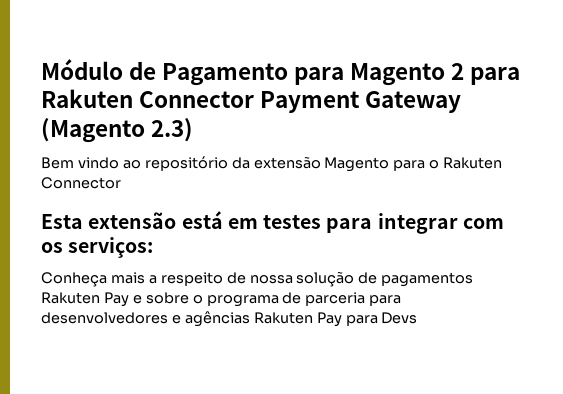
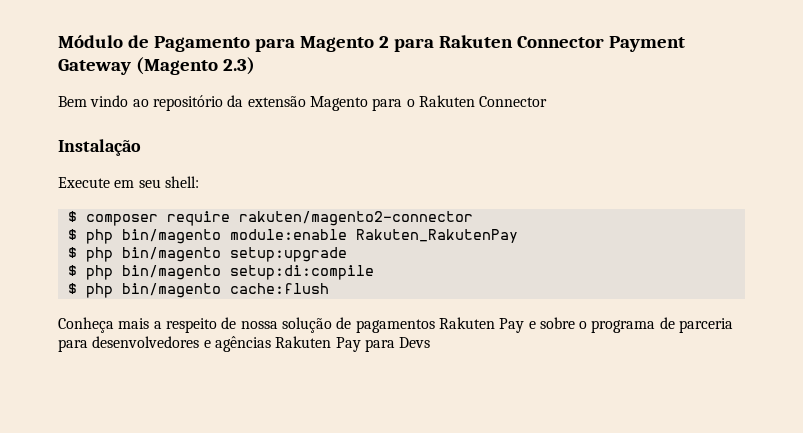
- Esta extensão está em testes para integrar com os serviços:
+ Instalação
+ Execute em seu shell:
+ $ composer require rakuten/magento2-connector
+ $ php bin/magento module:enable Rakuten_RakutenPay
+ $ php bin/magento setup:upgrade
+ $ php bin/magento setup:di:compile
+ $ php bin/magento cache:flush

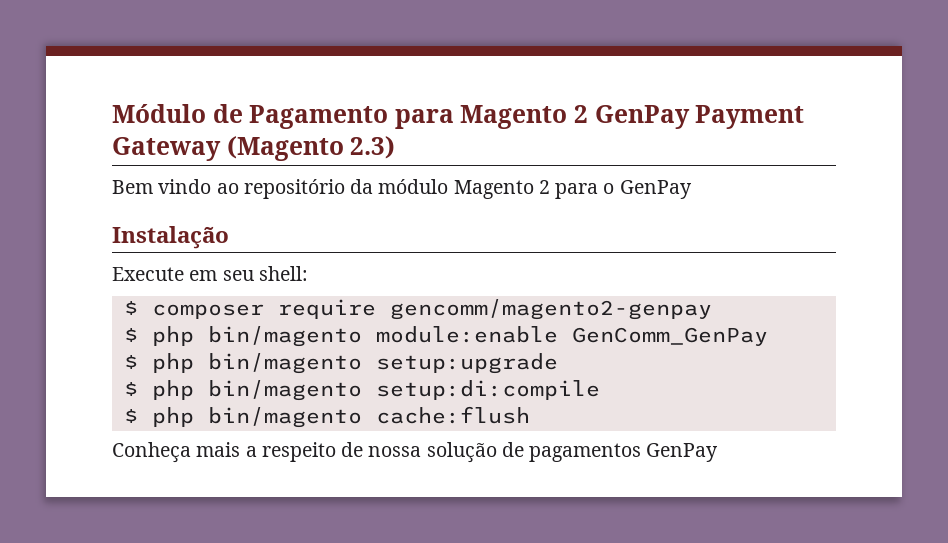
- Módulo de Pagamento para Magento 2 para Rakuten Connector Payment Gateway (Magento 2.3)
+ Módulo de Pagamento para Magento 2 GenPay Payment Gateway (Magento 2.3)
- Bem vindo ao repositório da extensão Magento para o Rakuten Connector
+ Bem vindo ao repositório da módulo Magento 2 para o GenPay
- $ composer require rakuten/magento2-connector
+ $ composer require gencomm/magento2-genpay
- $ php bin/magento module:enable Rakuten_RakutenPay
+ $ php bin/magento module:enable GenComm_GenPay
- Conheça mais a respeito de nossa solução de pagamentos Rakuten Pay e sobre o programa de parceria para desenvolvedores e agências Rakuten Pay para Devs
+ Conheça mais a respeito de nossa solução de pagamentos GenPay

